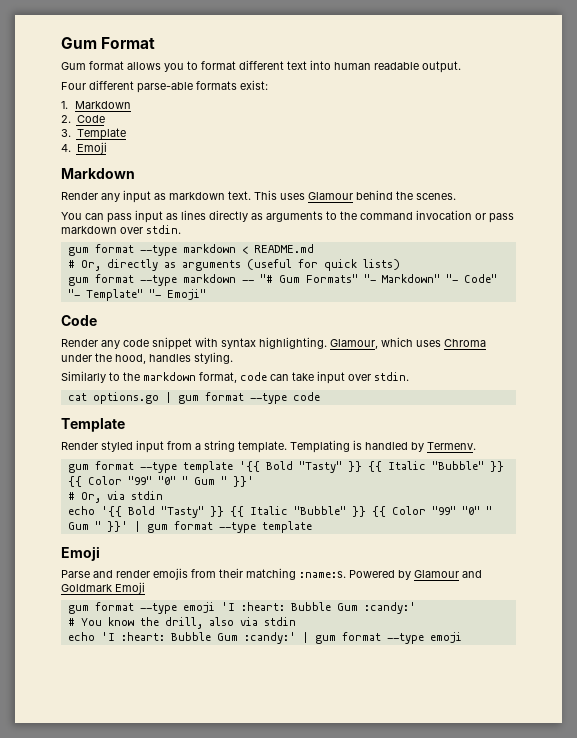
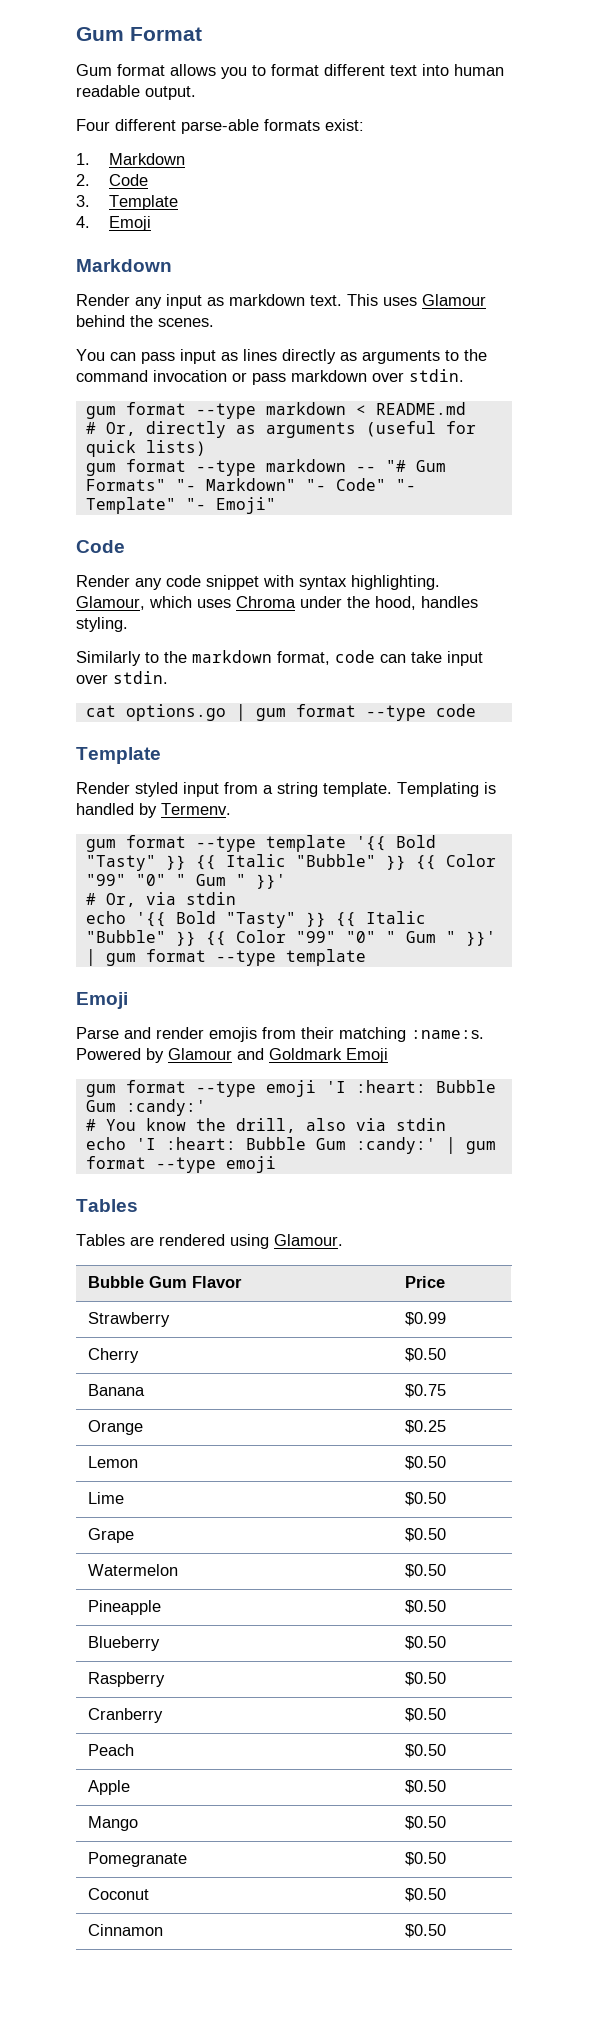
  echo 'I :heart: Bubble Gum :candy:' | gum format --type emoji
+ Tables
+ Tables are rendered using Glamour.
+ Bubble Gum Flavor | Price
+ Strawberry | $0.99
+ Cherry | $0.50
+ Banana | $0.75
+ Orange | $0.25
+ Lemon | $0.50
+ Lime | $0.50
+ Grape | $0.50
+ Watermelon | $0.50
+ Pineapple | $0.50
+ Blueberry | $0.50
+ Raspberry | $0.50
+ Cranberry | $0.50
+ Peach | $0.50
+ Apple | $0.50
+ Mango | $0.50
+ Pomegranate | $0.50
+ Coconut | $0.50
+ Cinnamon | $0.50

